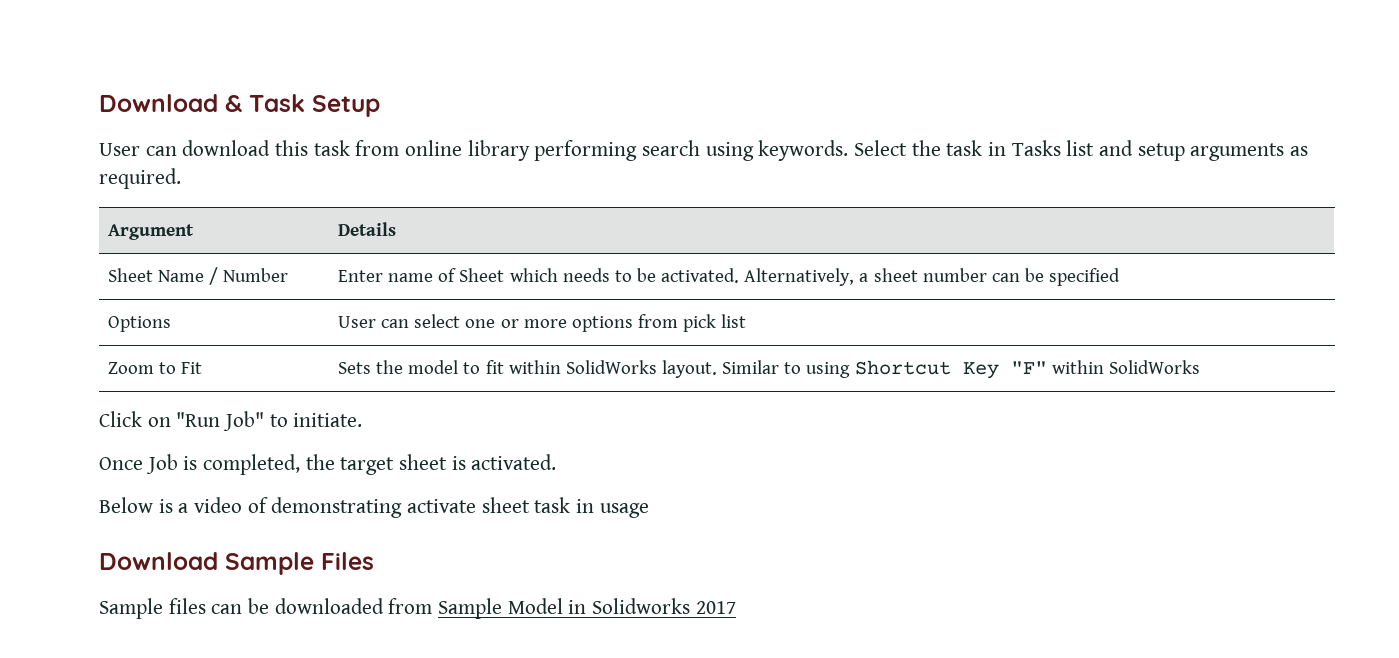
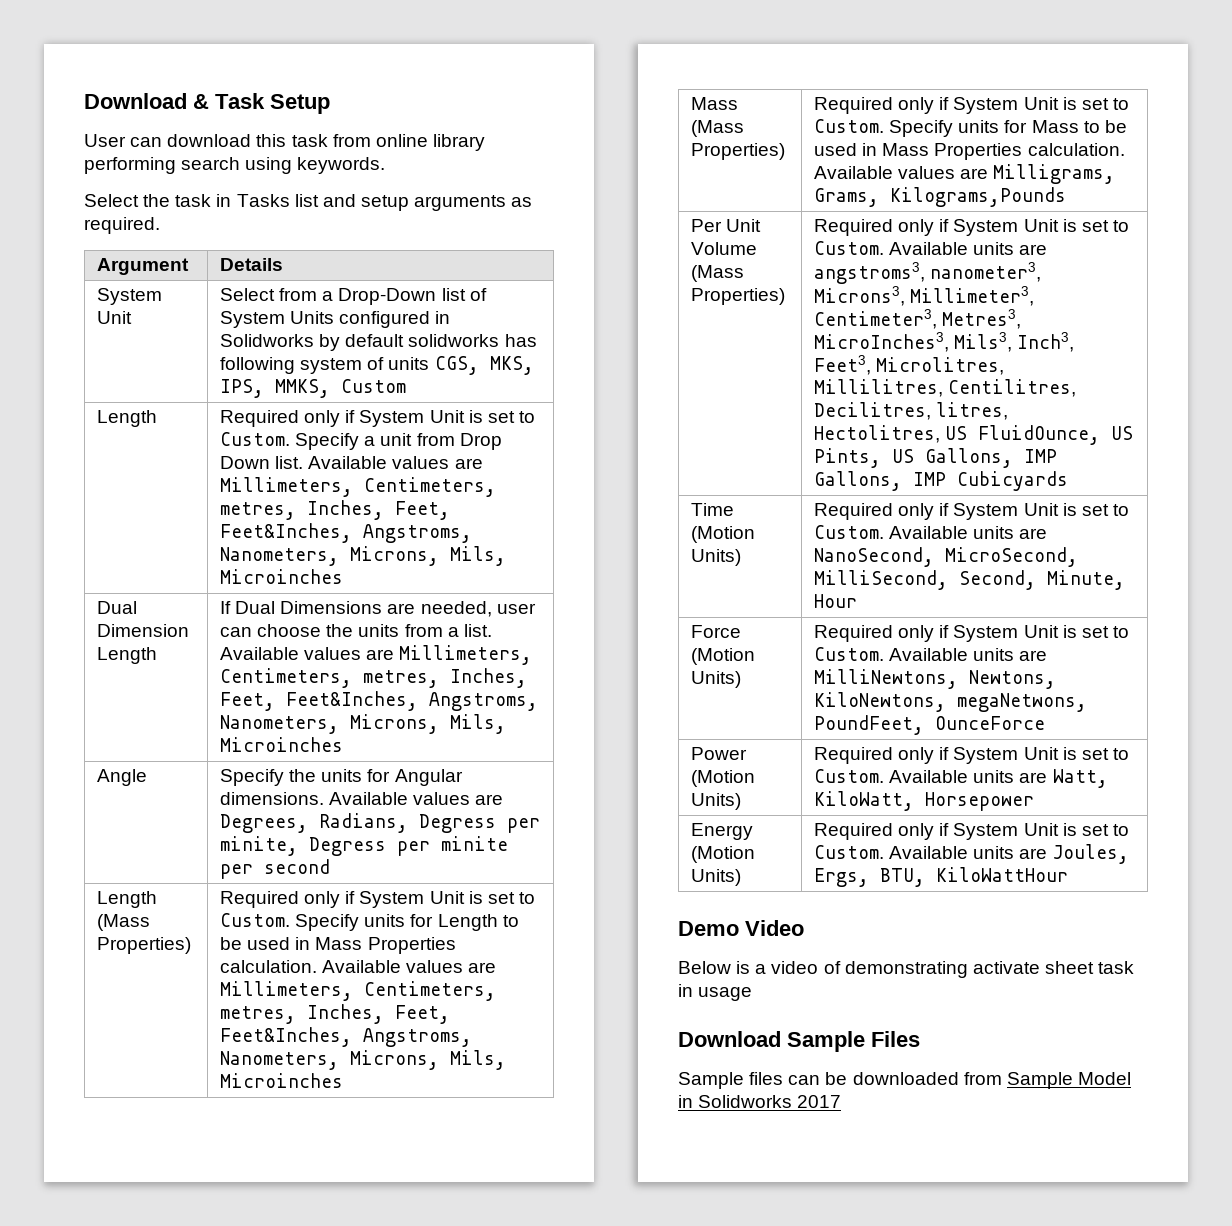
- User can download this task from online library performing search using keywords. Select the task in Tasks list and setup arguments as required.
+ User can download this task from online library performing search using keywords.
+ Select the task in Tasks list and setup arguments as required.
- Sheet Name / Number | Enter name of Sheet which needs to be activated. Alternatively, a sheet number can be specified
- Options | User can select one or more options from pick list
- Zoom to Fit | Sets the model to fit within SolidWorks layout. Similar to using Shortcut Key "F" within SolidWorks
- Click on "Run Job" to initiate.
- Once Job is completed, the target sheet is activated.
+ System Unit | Select from a Drop-Down list of System Units configured in Solidworks by default solidworks has following system of units CGS, MKS, IPS, MMKS, Custom
+ Length | Required only if System Unit is set to Custom. Specify a unit from Drop Down list. Available values are Millimeters, Centimeters, metres, Inches, Feet, Feet&Inches, Angstroms, Nanometers, Microns, Mils, Microinches
+ Dual Dimension Length | If Dual Dimensions are needed, user can choose the units from a list. Available values are Millimeters, Centimeters, metres, Inches, Feet, Feet&Inches, Angstroms, Nanometers, Microns, Mils, Microinches
+ Angle | Specify the units for Angular dimensions. Available values are Degrees, Radians, Degress per minite, Degress per minite per second
+ Length (Mass Properties) | Required only if System Unit is set to Custom. Specify units for Length to be used in Mass Properties calculation. Available values are Millimeters, Centimeters, metres, Inches, Feet, Feet&Inches, Angstroms, Nanometers, Microns, Mils, Microinches
+ Mass (Mass Properties) | Required only if System Unit is set to Custom. Specify units for Mass to be used in Mass Properties calculation. Available values are Milligrams, Grams, Kilograms,Pounds
+ Per Unit Volume (Mass Properties) | Required only if System Unit is set to Custom. Available units are angstroms3, nanometer3, Microns3, Millimeter3, Centimeter3, Metres3, MicroInches3, Mils3, Inch3, Feet3, Microlitres, Millilitres, Centilitres, Decilitres, litres, Hectolitres, US FluidOunce, US Pints, US Gallons, IMP Gallons, IMP Cubicyards
+ Time (Motion Units) | Required only if System Unit is set to Custom. Available units are NanoSecond, MicroSecond, MilliSecond, Second, Minute, Hour
+ Force (Motion Units) | Required only if System Unit is set to Custom. Available units are MilliNewtons, Newtons, KiloNewtons, megaNetwons, PoundFeet, OunceForce
+ Power (Motion Units) | Required only if System Unit is set to Custom. Available units are Watt, KiloWatt, Horsepower
+ Energy (Motion Units) | Required only if System Unit is set to Custom. Available units are Joules, Ergs, BTU, KiloWattHour
+ Demo Video

